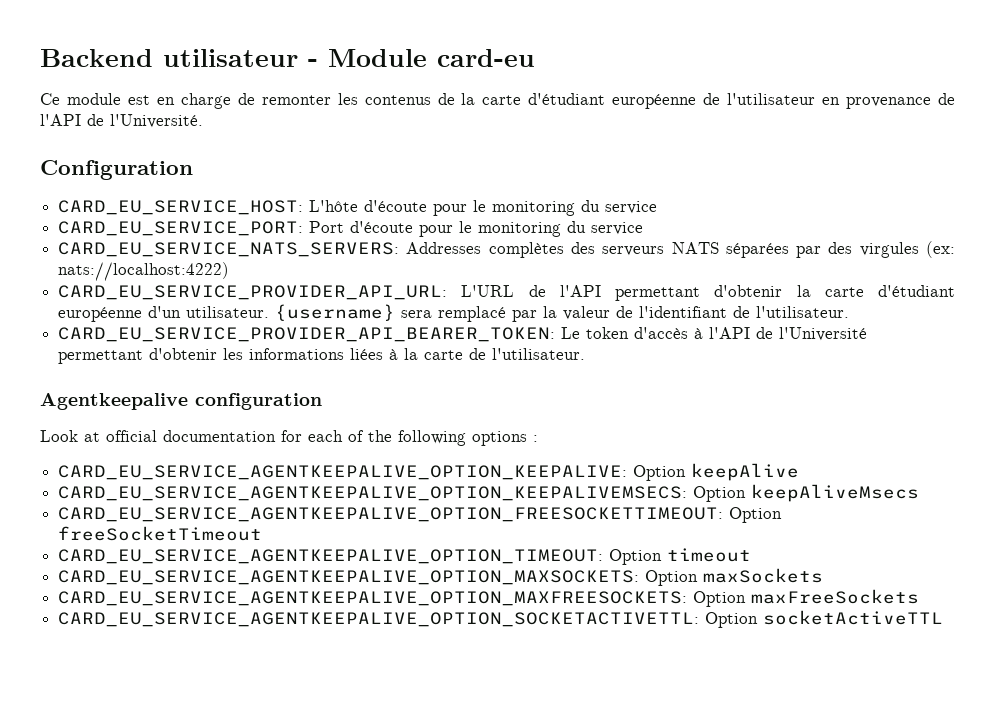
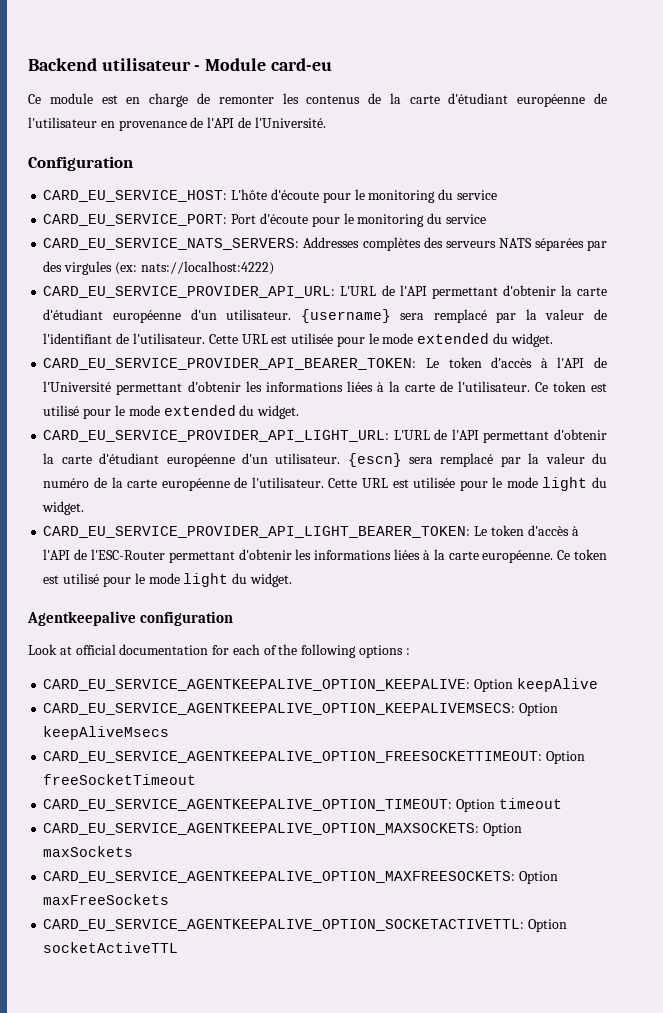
+ Cette URL est utilisée pour le mode extended du widget.
+ Ce token est utilisé pour le mode extended du widget.
+ CARD_EU_SERVICE_PROVIDER_API_LIGHT_URL: L'URL de l'API permettant d'obtenir la carte d'étudiant européenne d'un utilisateur. {escn} sera remplacé par la valeur du numéro de la carte européenne de l'utilisateur. Cette URL est utilisée pour le mode light du widget.
+ CARD_EU_SERVICE_PROVIDER_API_LIGHT_BEARER_TOKEN: Le token d'accès à l'API de l'ESC-Router permettant d'obtenir les informations liées à la carte européenne. Ce token est utilisé pour le mode light du widget.

